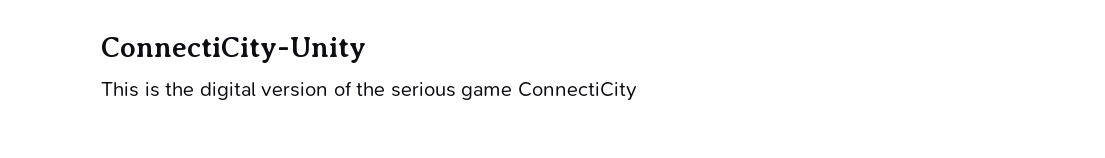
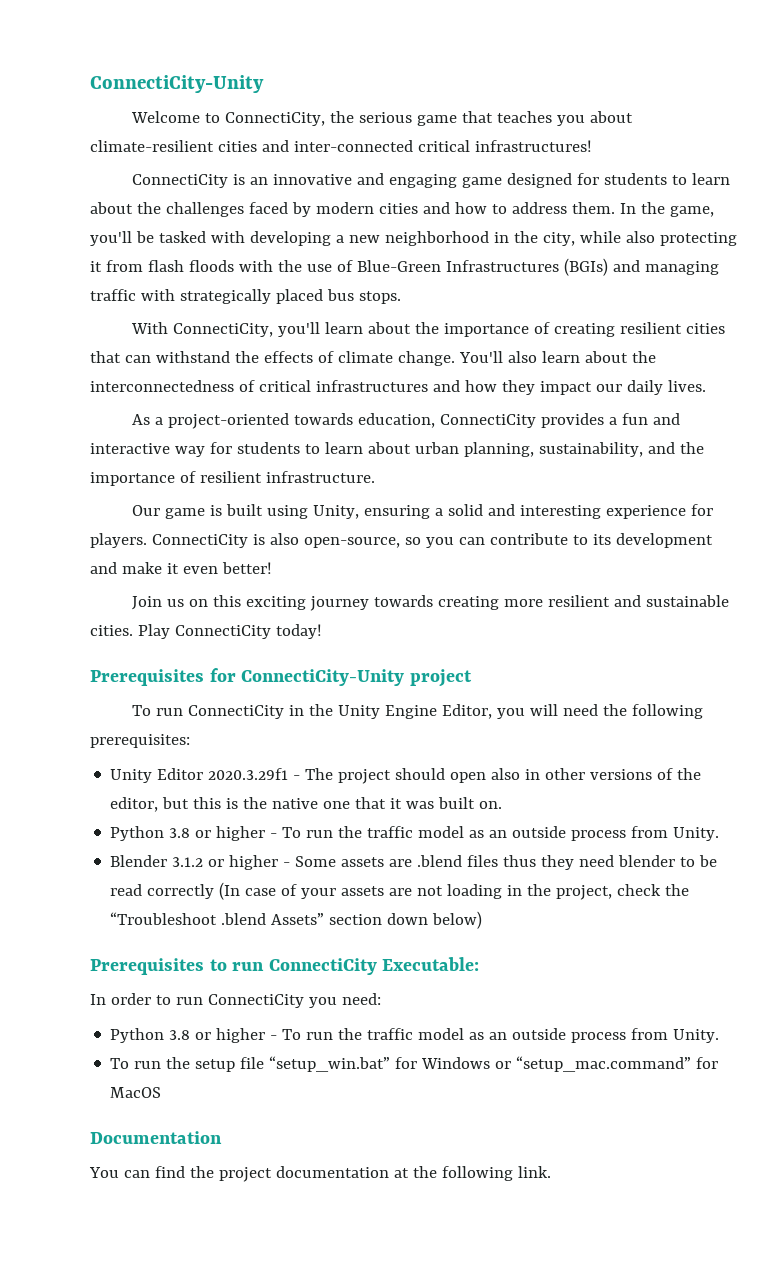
- This is the digital version of the serious game ConnectiCity
+ Welcome to ConnectiCity, the serious game that teaches you about climate-resilient cities and inter-connected critical infrastructures!
+ ConnectiCity is an innovative and engaging game designed for students to learn about the challenges faced by modern cities and how to address them. In the game, you'll be tasked with developing a new neighborhood in the city, while also protecting it from flash floods with the use of Blue-Green Infrastructures (BGIs) and managing traffic with strategically placed bus stops.
+ With ConnectiCity, you'll learn about the importance of creating resilient cities that can withstand the effects of climate change. You'll also learn about the interconnectedness of critical infrastructures and how they impact our daily lives.
+ As a project-oriented towards education, ConnectiCity provides a fun and interactive way for students to learn about urban planning, sustainability, and the importance of resilient infrastructure.
+ Our game is built using Unity, ensuring a solid and interesting experience for players. ConnectiCity is also open-source, so you can contribute to its development and make it even better!
+ Join us on this exciting journey towards creating more resilient and sustainable cities. Play ConnectiCity today!
+ Prerequisites for ConnectiCity-Unity project
+ To run ConnectiCity in the Unity Engine Editor, you will need the following prerequisites:
+ Unity Editor 2020.3.29f1 - The project should open also in other versions of the editor, but this is the native one that it was built on.
+ Python 3.8 or higher - To run the traffic model as an outside process from Unity.
+ Blender 3.1.2 or higher - Some assets are .blend files thus they need blender to be read correctly (In case of your assets are not loading in the project, check the “Troubleshoot .blend Assets” section down below)
+ Prerequisites to run ConnectiCity Executable:
+ In order to run ConnectiCity you need:
+ Python 3.8 or higher - To run the traffic model as an outside process from Unity.
+ To run the setup file “setup_win.bat” for Windows or “setup_mac.command” for MacOS
+ Documentation
+ You can find the project documentation at the following link.

